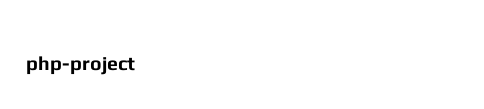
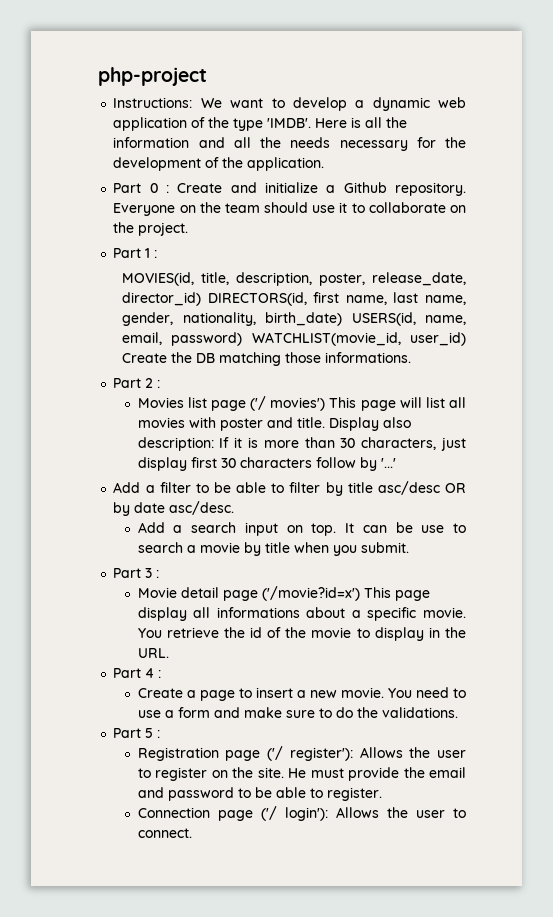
+ Instructions: We want to develop a dynamic web application of the type 'IMDB'. Here is all the information and all the needs necessary for the development of the application.
+ Part 0 : Create and initialize a Github repository. Everyone on the team should use it to collaborate on the project.
+ Part 1 :
+ MOVIES(id, title, description, poster, release_date, director_id) DIRECTORS(id, first name, last name, gender, nationality, birth_date) USERS(id, name, email, password) WATCHLIST(movie_id, user_id) Create the DB matching those informations.
+ Part 2 :
+ Movies list page ('/ movies') This page will list all movies with poster and title. Display also description: If it is more than 30 characters, just display first 30 characters follow by '...'
+ Add a filter to be able to filter by title asc/desc OR by date asc/desc.
+ Add a search input on top. It can be use to search a movie by title when you submit.
+ Part 3 :
+ Movie detail page ('/movie?id=x') This page display all informations about a specific movie. You retrieve the id of the movie to display in the URL.
+ Part 4 :
+ Create a page to insert a new movie. You need to use a form and make sure to do the validations.
+ Part 5 :
+ Registration page ('/ register'): Allows the user to register on the site. He must provide the email and password to be able to register.
+ Connection page ('/ login'): Allows the user to connect.

